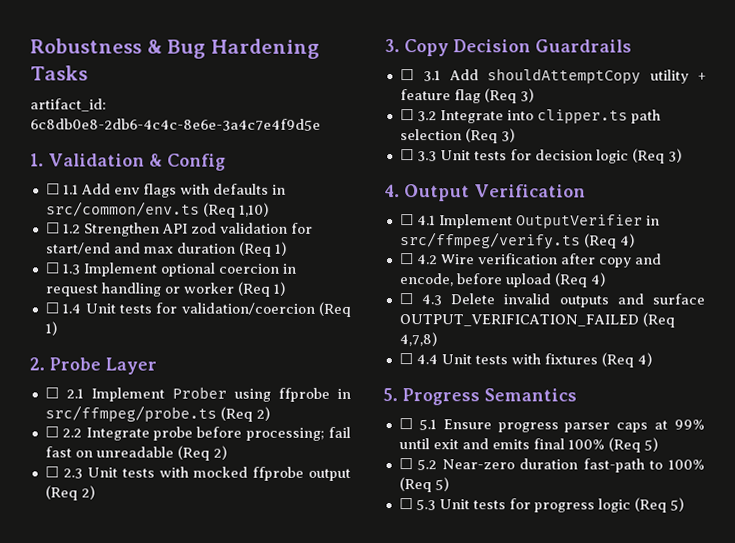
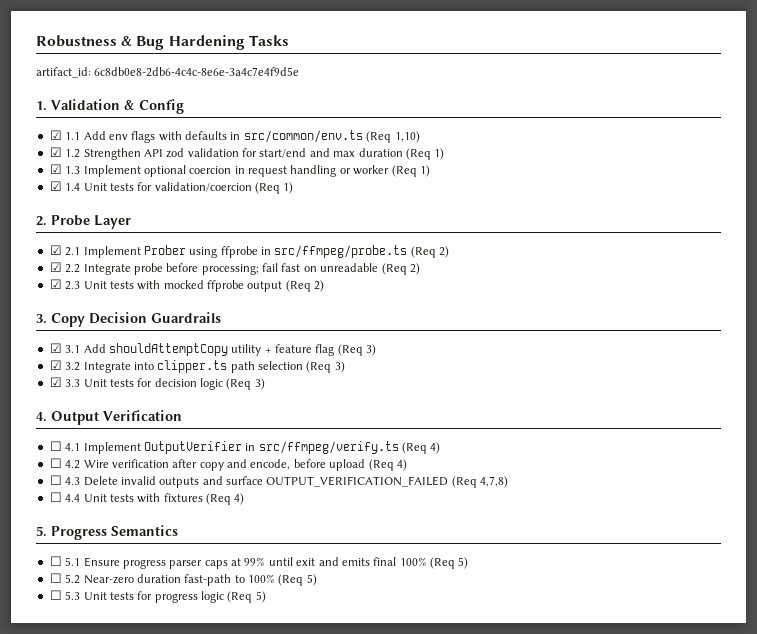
- ☐ 1.1 Add env flags with defaults in src/common/env.ts (Req 1,10)
+ ☑ 1.1 Add env flags with defaults in src/common/env.ts (Req 1,10)
- ☐ 1.2 Strengthen API zod validation for start/end and max duration (Req 1)
+ ☑ 1.2 Strengthen API zod validation for start/end and max duration (Req 1)
- ☐ 1.3 Implement optional coercion in request handling or worker (Req 1)
+ ☑ 1.3 Implement optional coercion in request handling or worker (Req 1)
- ☐ 1.4 Unit tests for validation/coercion (Req 1)
+ ☑ 1.4 Unit tests for validation/coercion (Req 1)
- ☐ 2.1 Implement Prober using ffprobe in src/ffmpeg/probe.ts (Req 2)
+ ☑ 2.1 Implement Prober using ffprobe in src/ffmpeg/probe.ts (Req 2)
- ☐ 2.2 Integrate probe before processing; fail fast on unreadable (Req 2)
+ ☑ 2.2 Integrate probe before processing; fail fast on unreadable (Req 2)
- ☐ 2.3 Unit tests with mocked ffprobe output (Req 2)
+ ☑ 2.3 Unit tests with mocked ffprobe output (Req 2)
- ☐ 3.1 Add shouldAttemptCopy utility + feature flag (Req 3)
+ ☑ 3.1 Add shouldAttemptCopy utility + feature flag (Req 3)
- ☐ 3.2 Integrate into clipper.ts path selection (Req 3)
+ ☑ 3.2 Integrate into clipper.ts path selection (Req 3)
- ☐ 3.3 Unit tests for decision logic (Req 3)
+ ☑ 3.3 Unit tests for decision logic (Req 3)

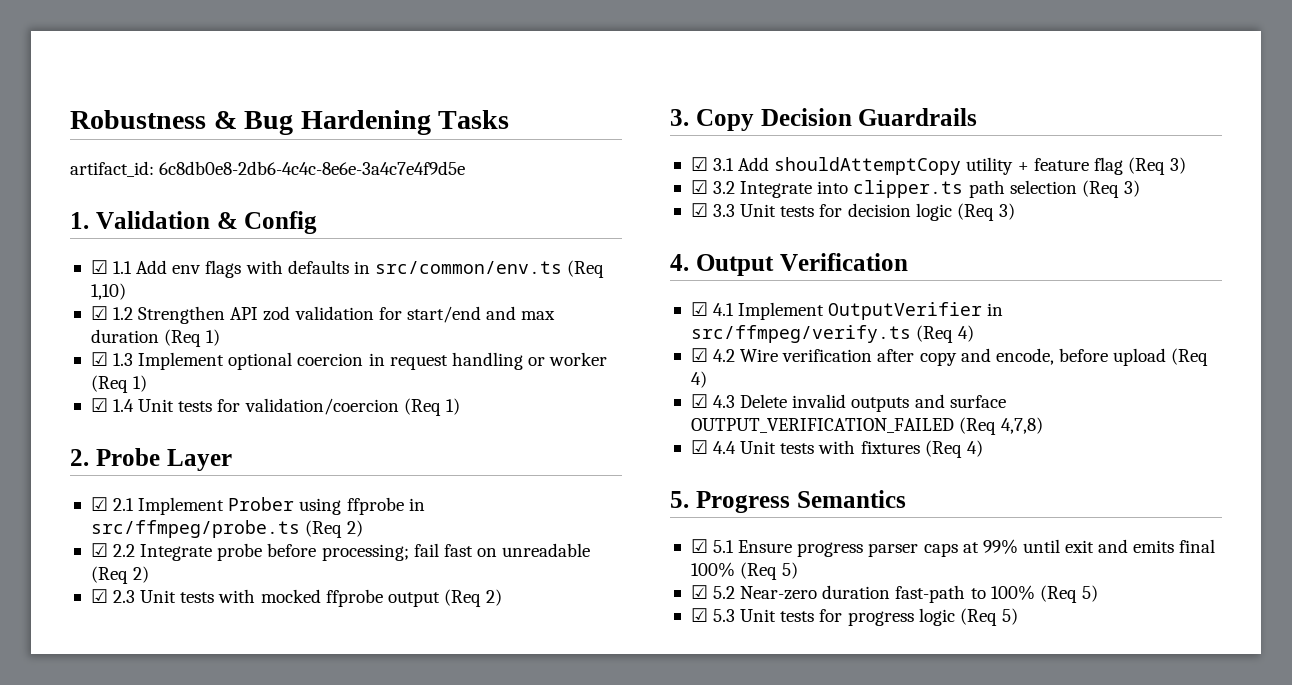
- ☐ 4.1 Implement OutputVerifier in src/ffmpeg/verify.ts (Req 4)
+ ☑ 4.1 Implement OutputVerifier in src/ffmpeg/verify.ts (Req 4)
- ☐ 4.2 Wire verification after copy and encode, before upload (Req 4)
+ ☑ 4.2 Wire verification after copy and encode, before upload (Req 4)
- ☐ 4.3 Delete invalid outputs and surface OUTPUT_VERIFICATION_FAILED (Req 4,7,8)
+ ☑ 4.3 Delete invalid outputs and surface OUTPUT_VERIFICATION_FAILED (Req 4,7,8)
- ☐ 4.4 Unit tests with fixtures (Req 4)
+ ☑ 4.4 Unit tests with fixtures (Req 4)
- ☐ 5.1 Ensure progress parser caps at 99% until exit and emits final 100% (Req 5)
+ ☑ 5.1 Ensure progress parser caps at 99% until exit and emits final 100% (Req 5)
- ☐ 5.2 Near-zero duration fast-path to 100% (Req 5)
+ ☑ 5.2 Near-zero duration fast-path to 100% (Req 5)
- ☐ 5.3 Unit tests for progress logic (Req 5)
+ ☑ 5.3 Unit tests for progress logic (Req 5)

